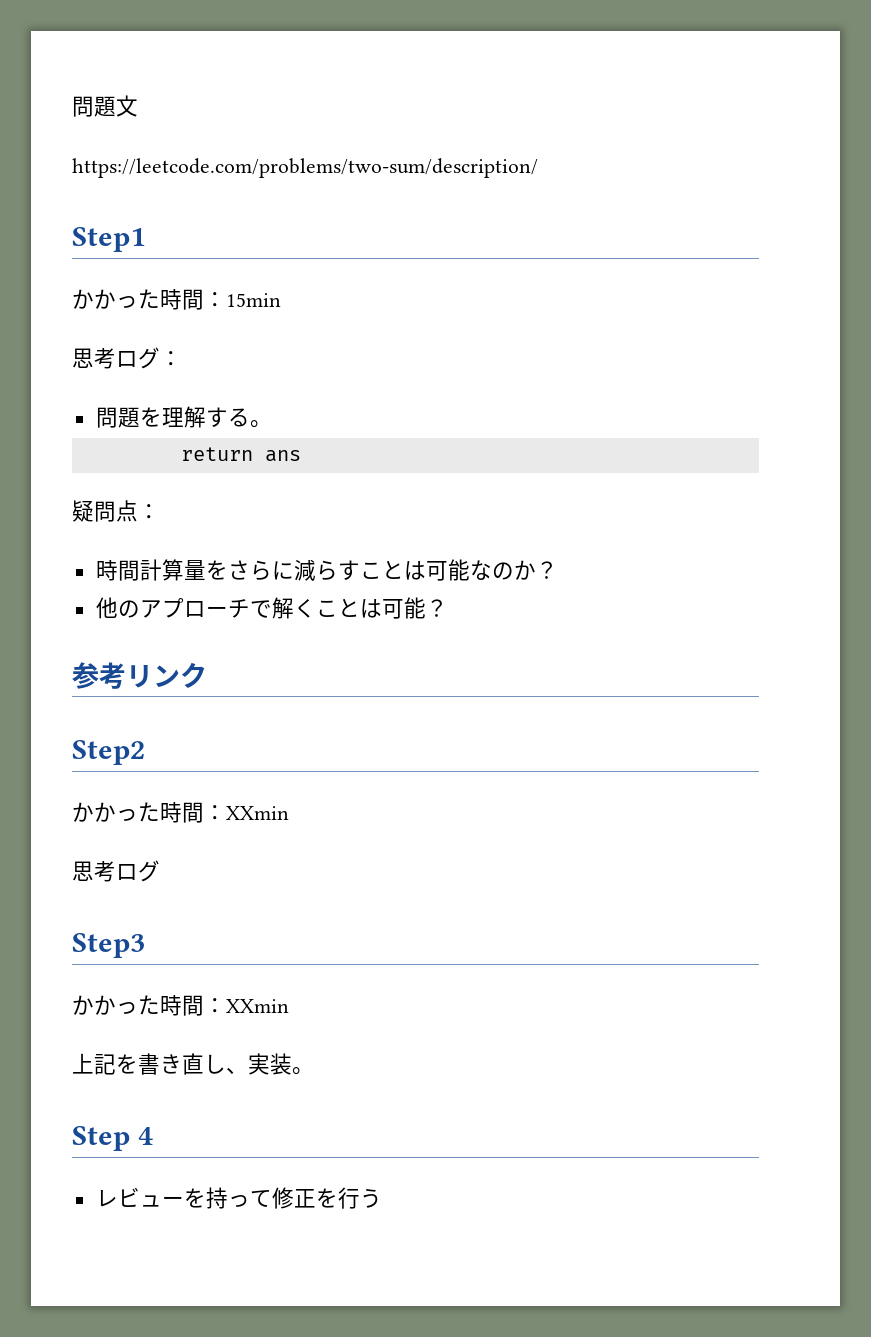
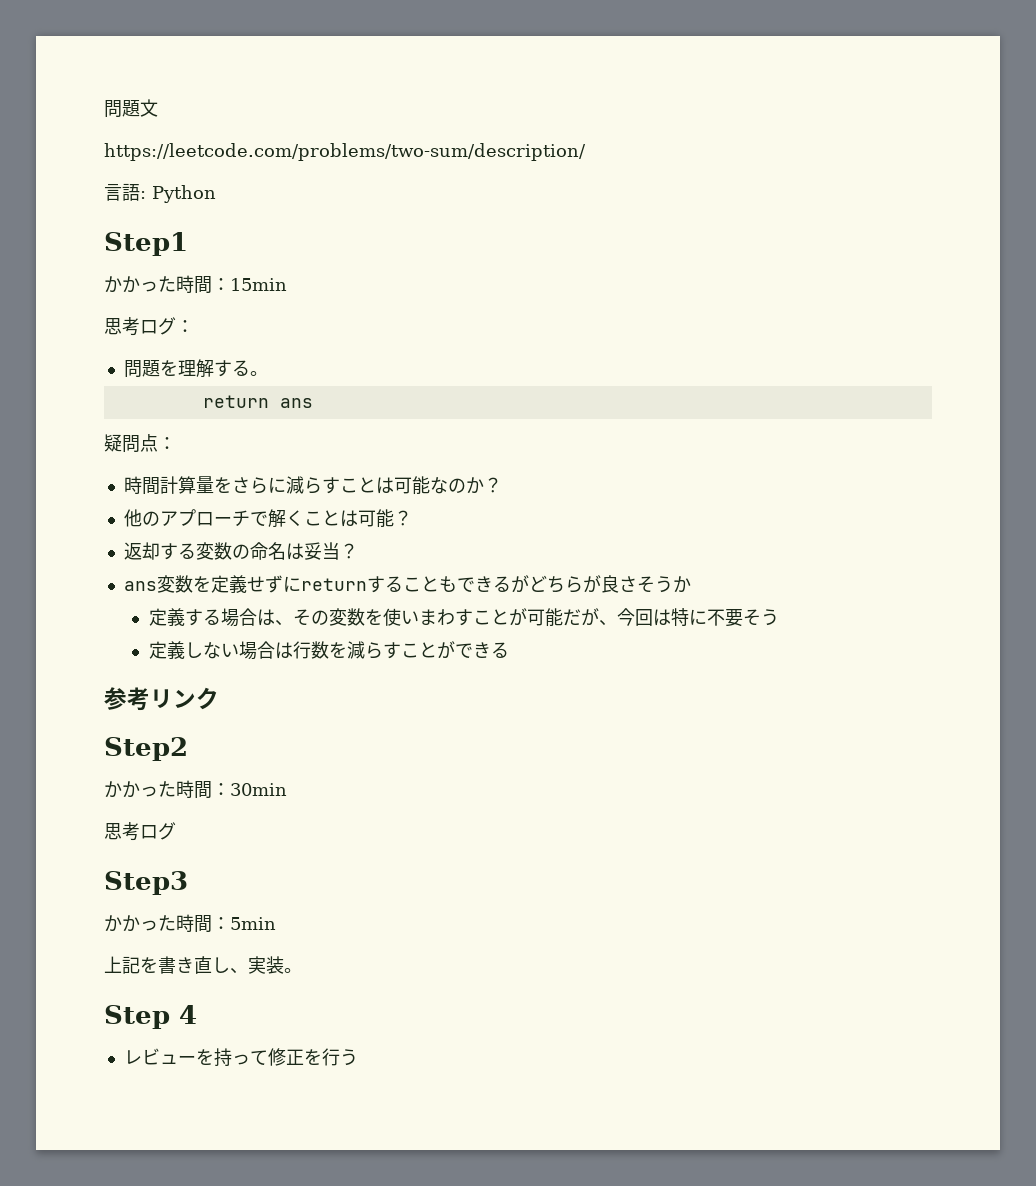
+ 言語: Python
+ 返却する変数の命名は妥当？
+ ans変数を定義せずにreturnすることもできるがどちらが良さそうか
+ 定義する場合は、その変数を使いまわすことが可能だが、今回は特に不要そう
+ 定義しない場合は行数を減らすことができる
  Step2
- かかった時間：XXmin
+ かかった時間：30min
  Step3
- かかった時間：XXmin
+ かかった時間：5min

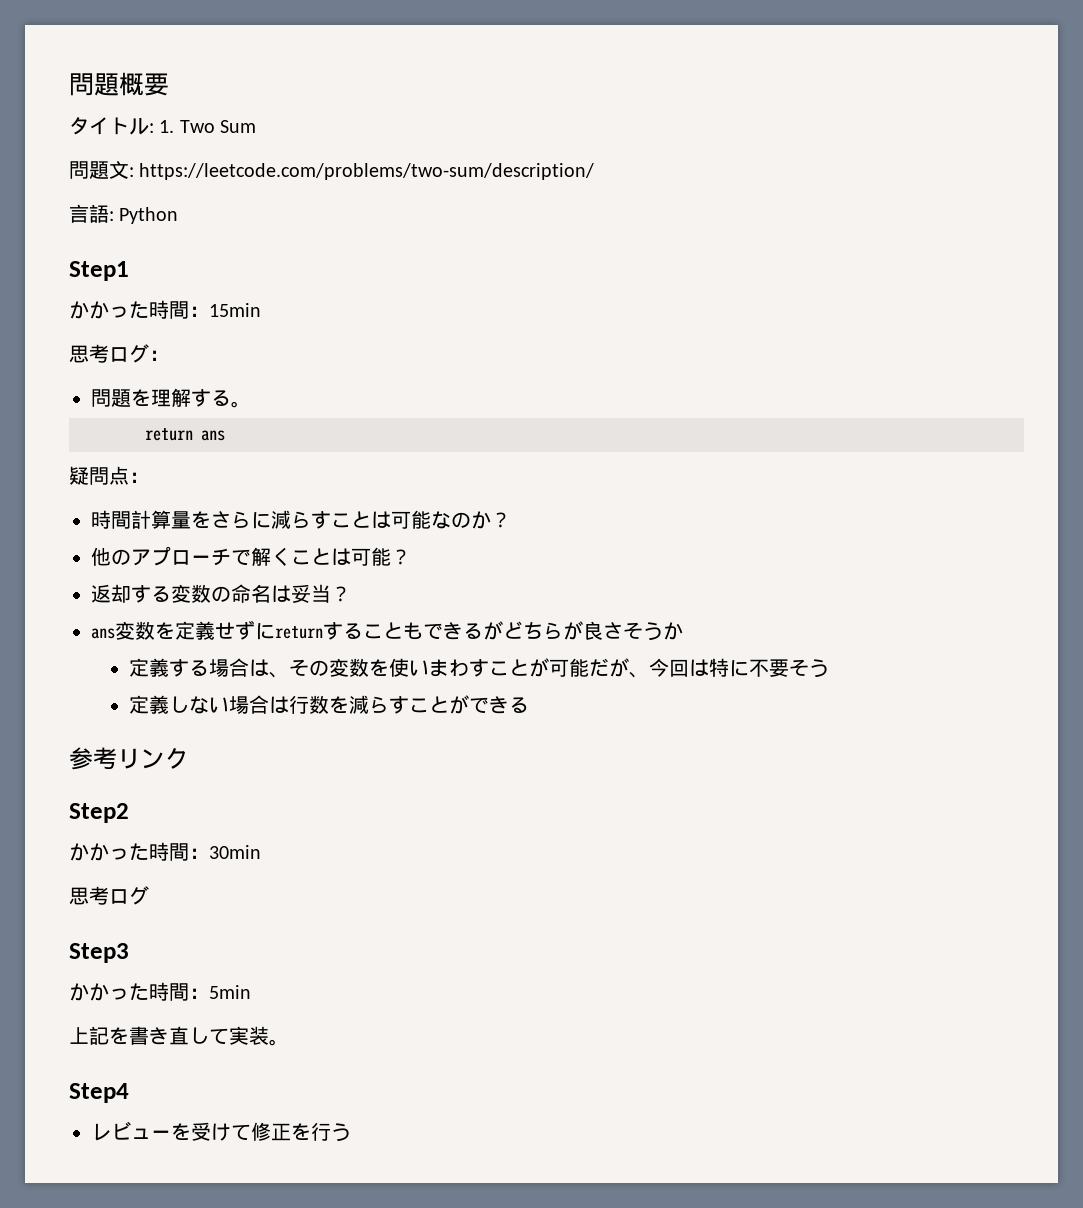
- 問題文
- https://leetcode.com/problems/two-sum/description/
+ 問題概要
+ タイトル: 1. Two Sum
+ 問題文: https://leetcode.com/problems/two-sum/description/
- 上記を書き直し、実装。
+ 上記を書き直して実装。
- Step 4
+ Step4
- レビューを持って修正を行う
+ レビューを受けて修正を行う

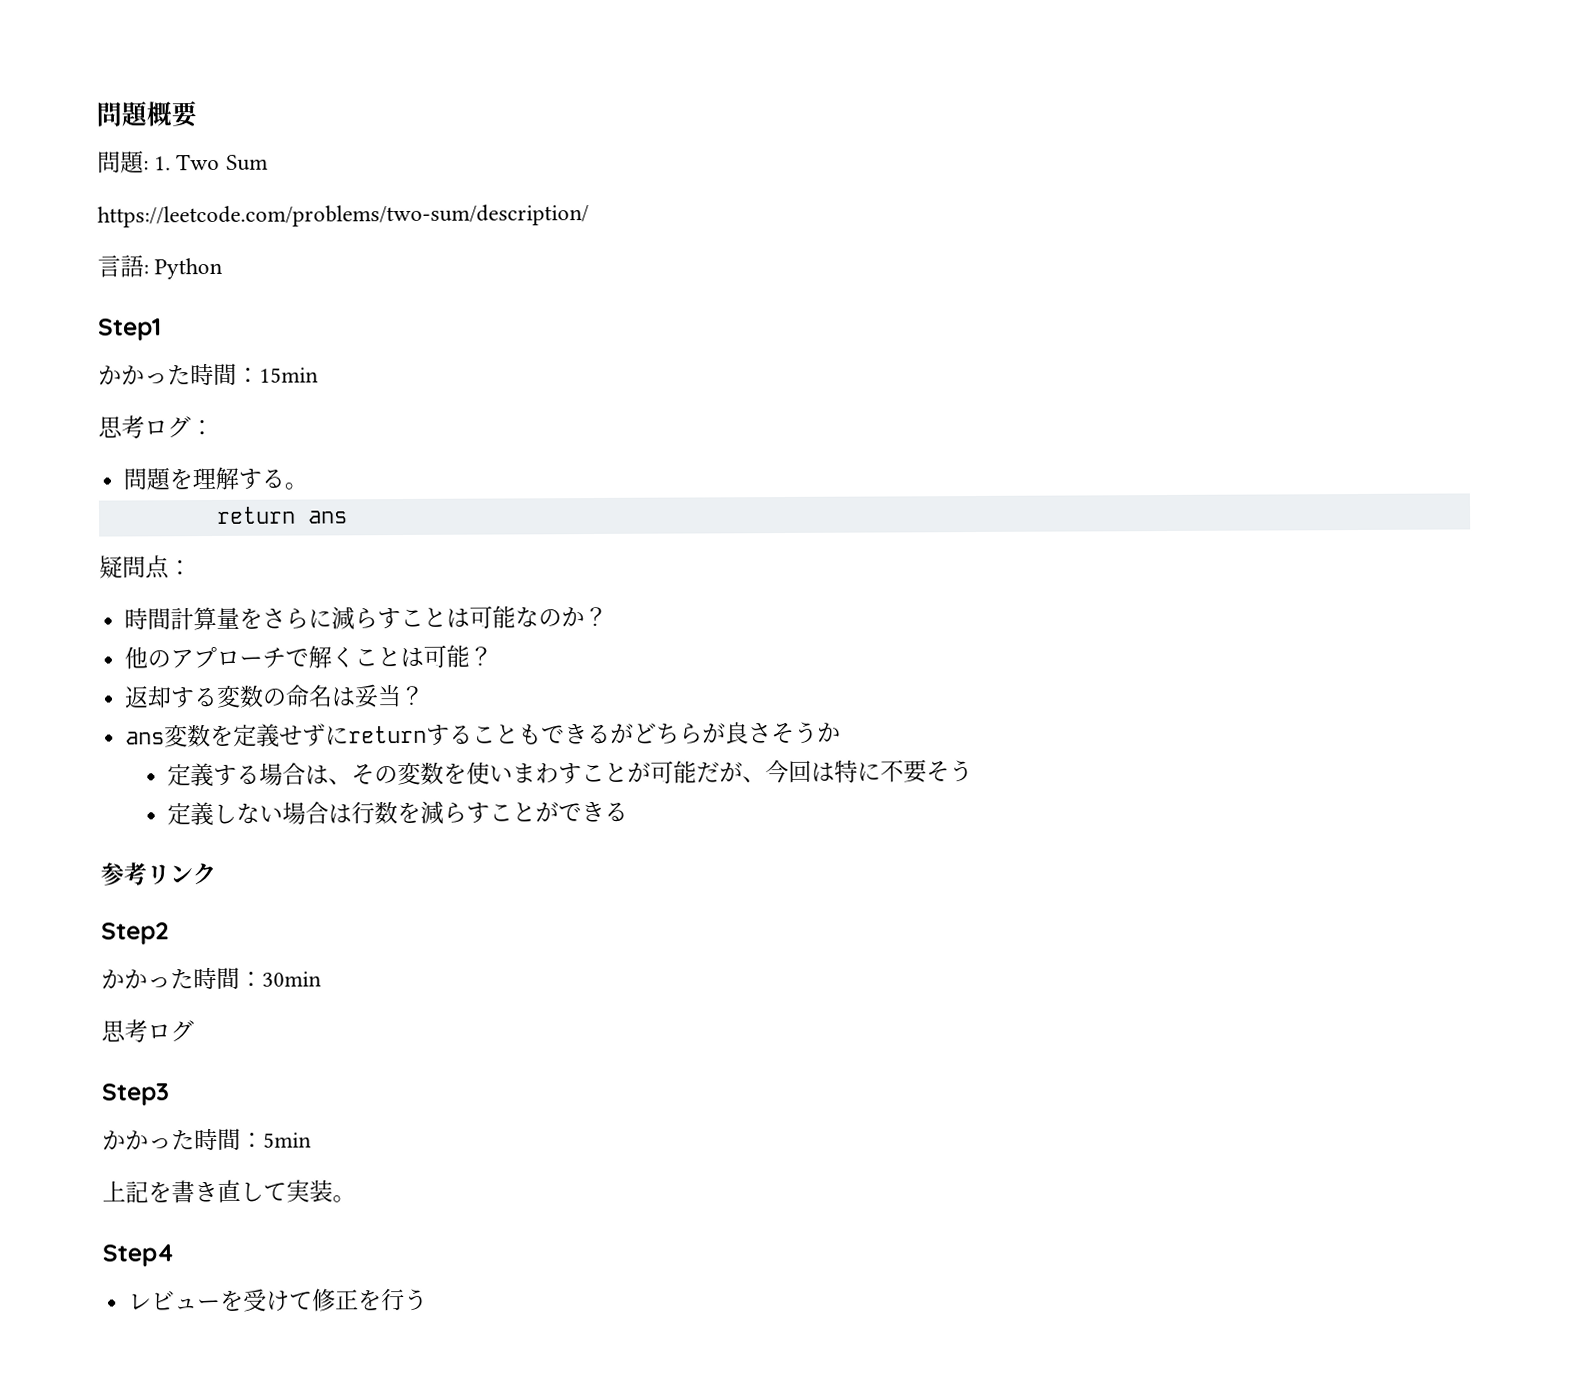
- タイトル: 1. Two Sum
+ 問題: 1. Two Sum
- 問題文: https://leetcode.com/problems/two-sum/description/
+ https://leetcode.com/problems/two-sum/description/

